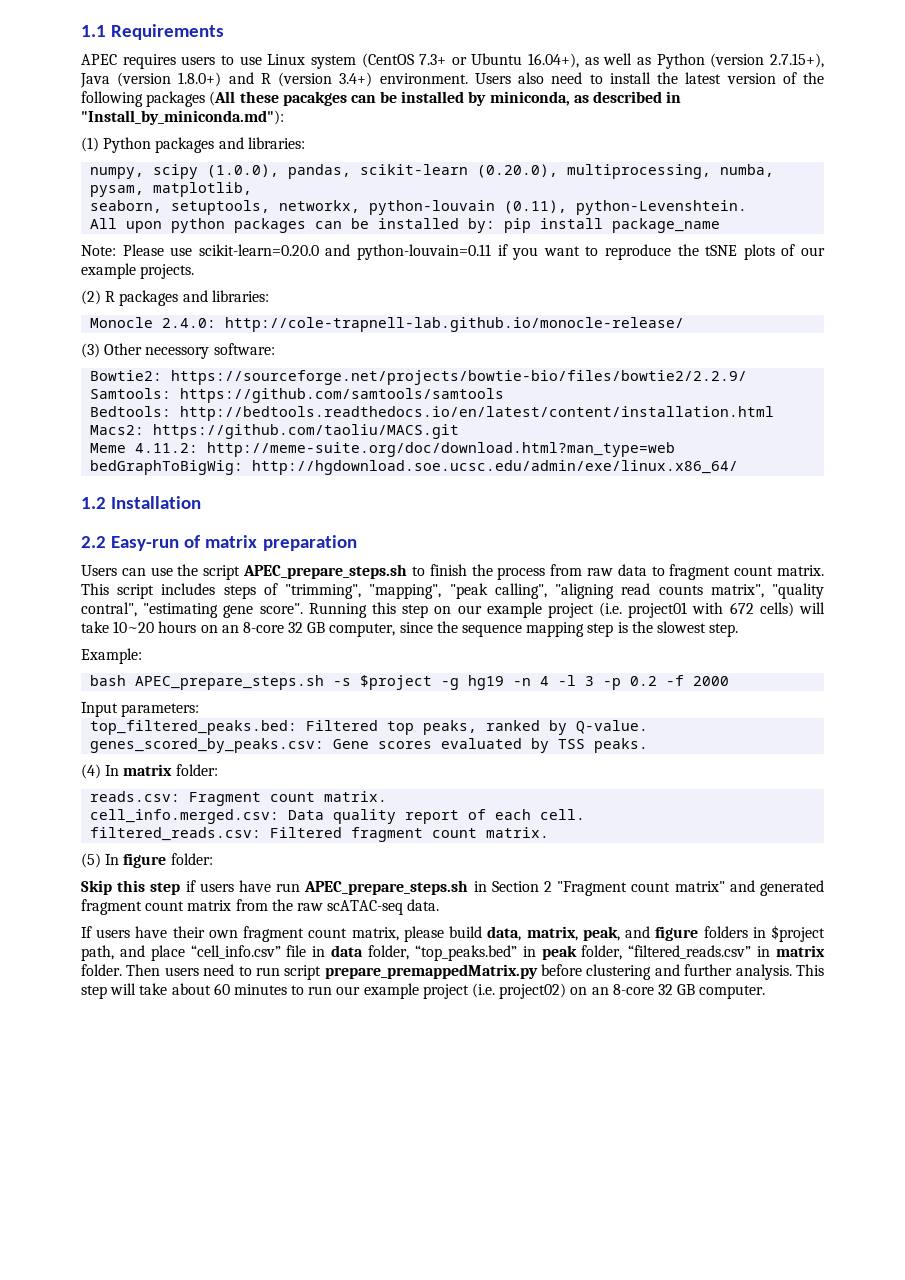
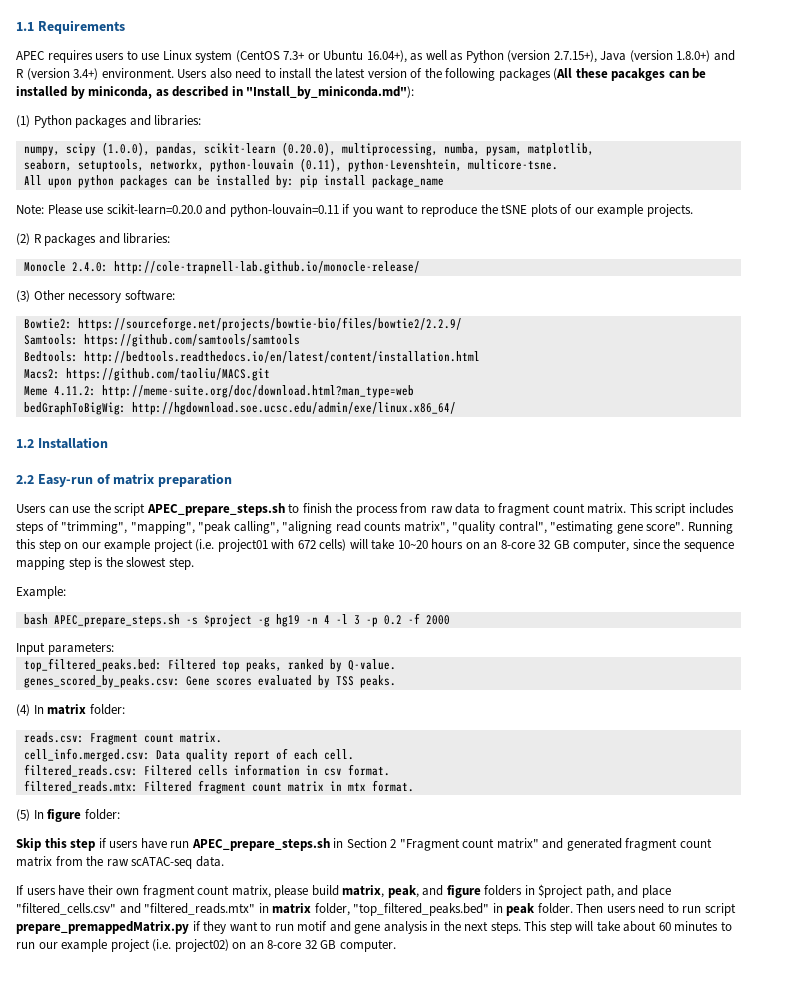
- seaborn, setuptools, networkx, python-louvain (0.11), python-Levenshtein.
+ seaborn, setuptools, networkx, python-louvain (0.11), python-Levenshtein, multicore-tsne.
- filtered_reads.csv: Filtered fragment count matrix.
+ filtered_reads.csv: Filtered cells information in csv format.
+ filtered_reads.mtx: Filtered fragment count matrix in mtx format.
- If users have their own fragment count matrix, please build data, matrix, peak, and figure folders in $project path, and place “cell_info.csv” file in data folder, “top_peaks.bed” in peak folder, “filtered_reads.csv” in matrix folder.
+ If users have their own fragment count matrix, please build matrix, peak, and figure folders in $project path, and place "filtered_cells.csv" and "filtered_reads.mtx" in matrix folder, "top_filtered_peaks.bed" in peak folder.
- Then users need to run script prepare_premappedMatrix.py before clustering and further analysis.
+ Then users need to run script prepare_premappedMatrix.py if they want to run motif and gene analysis in the next steps.

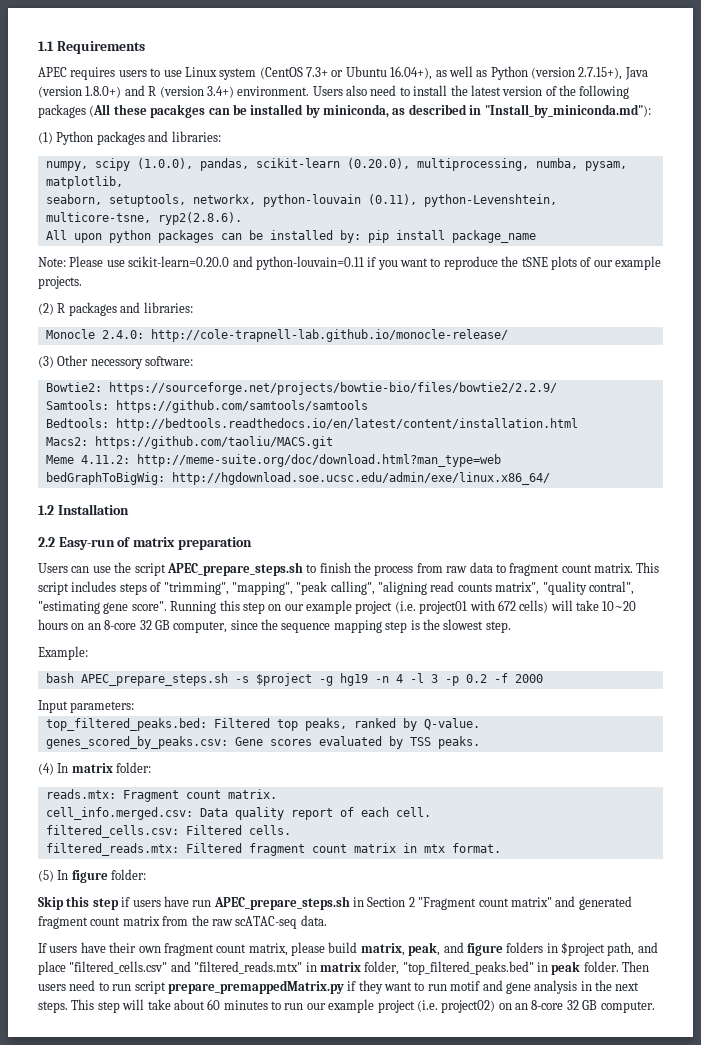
- seaborn, setuptools, networkx, python-louvain (0.11), python-Levenshtein, multicore-tsne.
+ seaborn, setuptools, networkx, python-louvain (0.11), python-Levenshtein, multicore-tsne, ryp2(2.8.6).
- reads.csv: Fragment count matrix.
+ reads.mtx: Fragment count matrix.
- filtered_reads.csv: Filtered cells information in csv format.
+ filtered_cells.csv: Filtered cells.

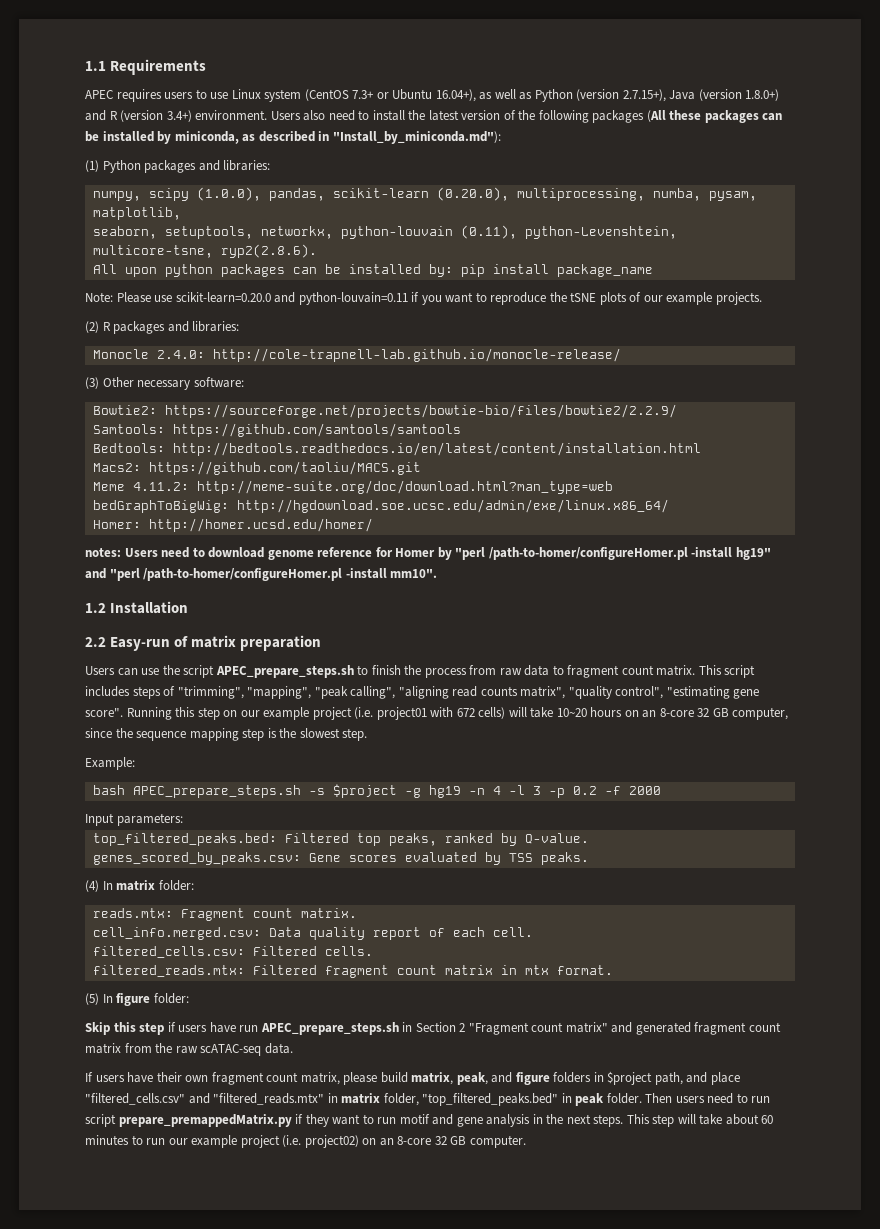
- Users also need to install the latest version of the following packages (All these pacakges can be installed by miniconda, as described in "Install_by_miniconda.md"):
+ Users also need to install the latest version of the following packages (All these packages can be installed by miniconda, as described in "Install_by_miniconda.md"):
- (3) Other necessory software:
+ (3) Other necessary software:
+ Homer: http://homer.ucsd.edu/homer/
+ notes: Users need to download genome reference for Homer by "perl /path-to-homer/configureHomer.pl -install hg19" and "perl /path-to-homer/configureHomer.pl -install mm10".
- This script includes steps of "trimming", "mapping", "peak calling", "aligning read counts matrix", "quality contral", "estimating gene score".
+ This script includes steps of "trimming", "mapping", "peak calling", "aligning read counts matrix", "quality control", "estimating gene score".

